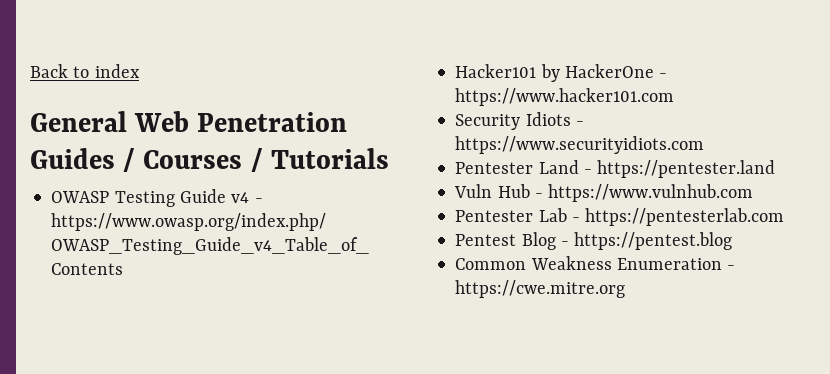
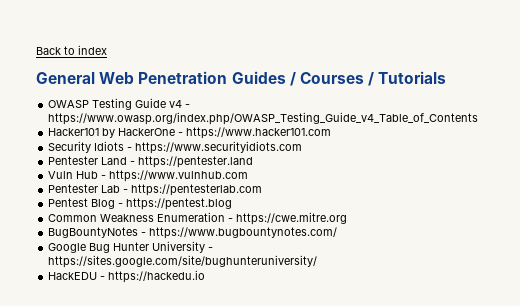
+ BugBountyNotes - https://www.bugbountynotes.com/
+ Google Bug Hunter University - https://sites.google.com/site/bughunteruniversity/
+ HackEDU - https://hackedu.io

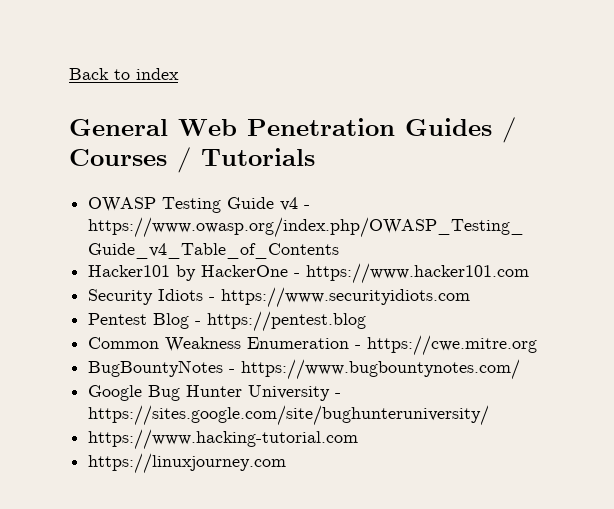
- Pentester Land - https://pentester.land
- Vuln Hub - https://www.vulnhub.com
- Pentester Lab - https://pentesterlab.com
- HackEDU - https://hackedu.io
+ https://www.hacking-tutorial.com
+ https://linuxjourney.com

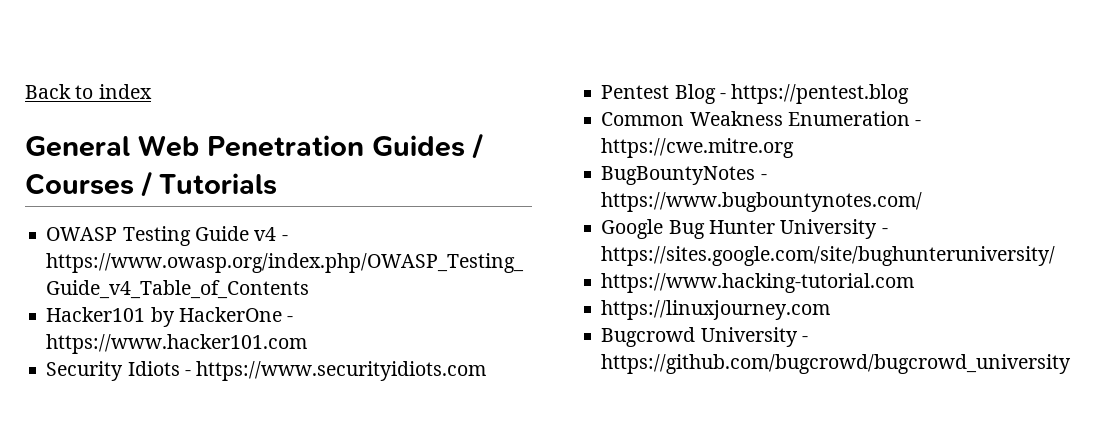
+ Bugcrowd University - https://github.com/bugcrowd/bugcrowd_university

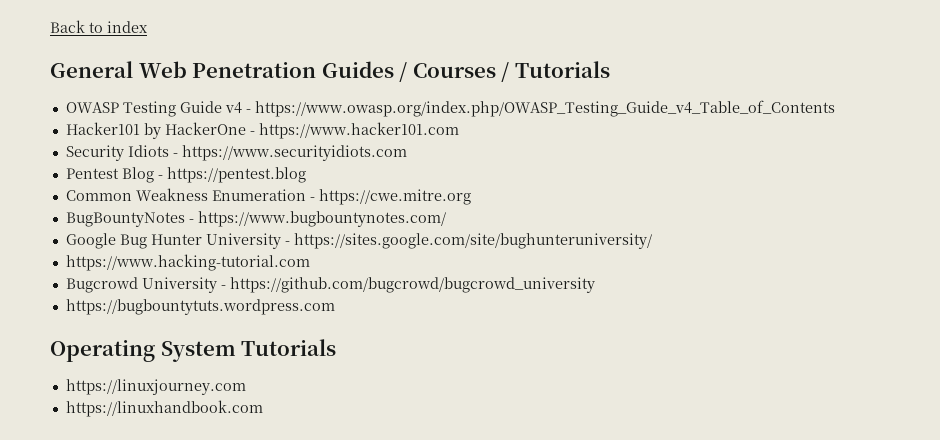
- https://linuxjourney.com
+ https://bugbountytuts.wordpress.com
+ Operating System Tutorials
+ https://linuxjourney.com
+ https://linuxhandbook.com

